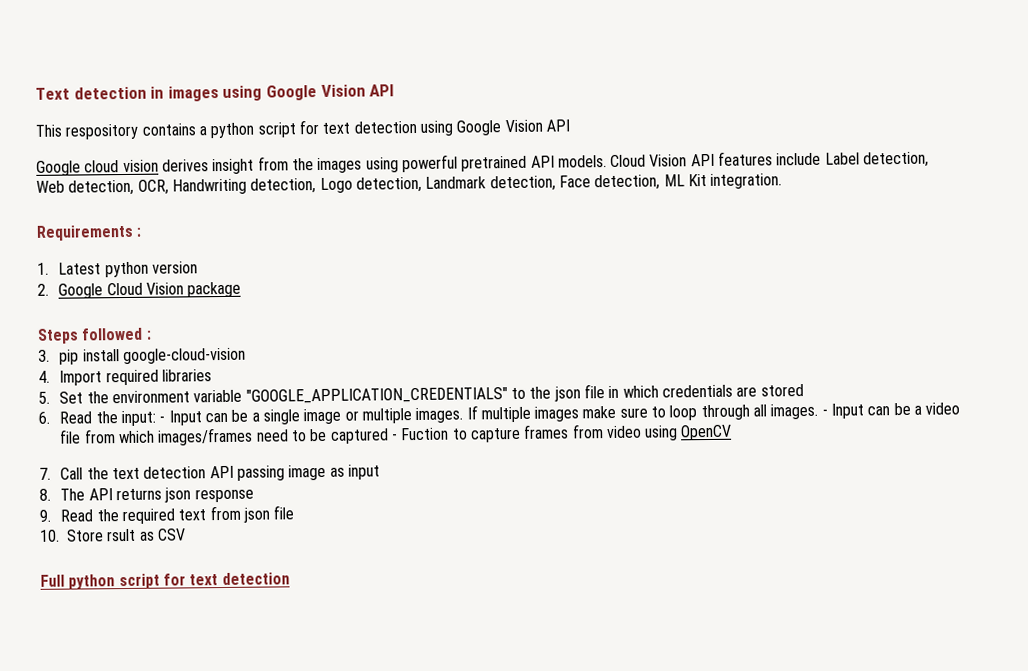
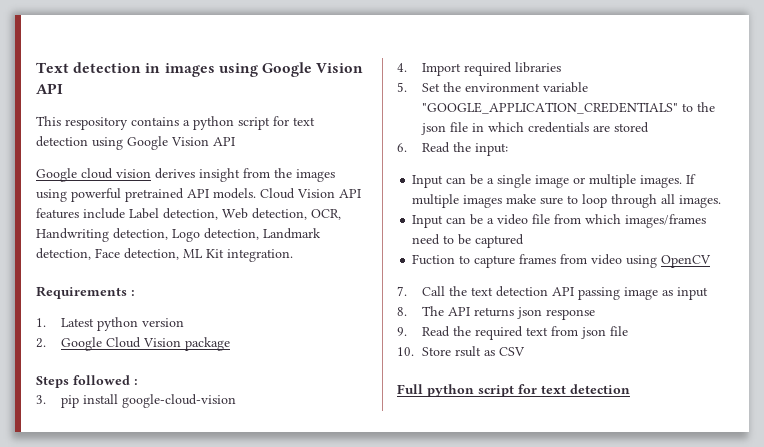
- 6. Read the input: - Input can be a single image or multiple images.
+ 6. Read the input:
+ Input can be a single image or multiple images.
- If multiple images make sure to loop through all images. - Input can be a video file from which images/frames need to be captured - Fuction to capture frames from video using OpenCV
+ If multiple images make sure to loop through all images.
+ Input can be a video file from which images/frames need to be captured
+ Fuction to capture frames from video using OpenCV

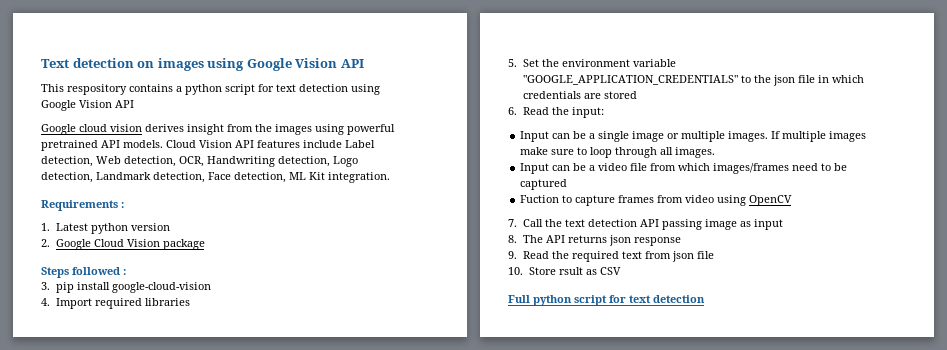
- Text detection in images using Google Vision API
+ Text detection on images using Google Vision API

